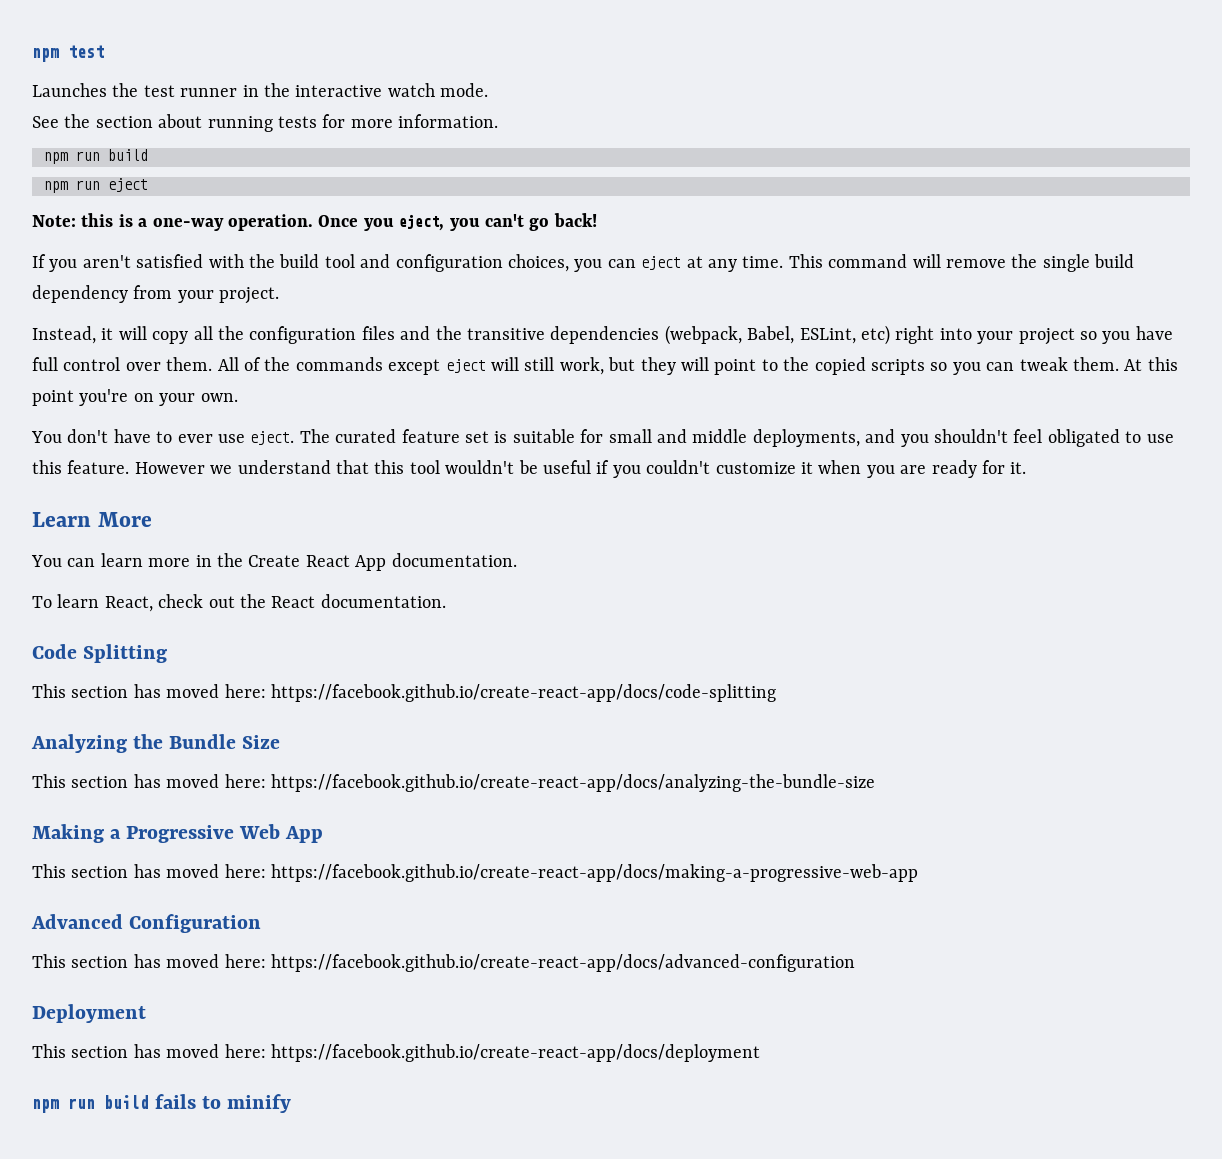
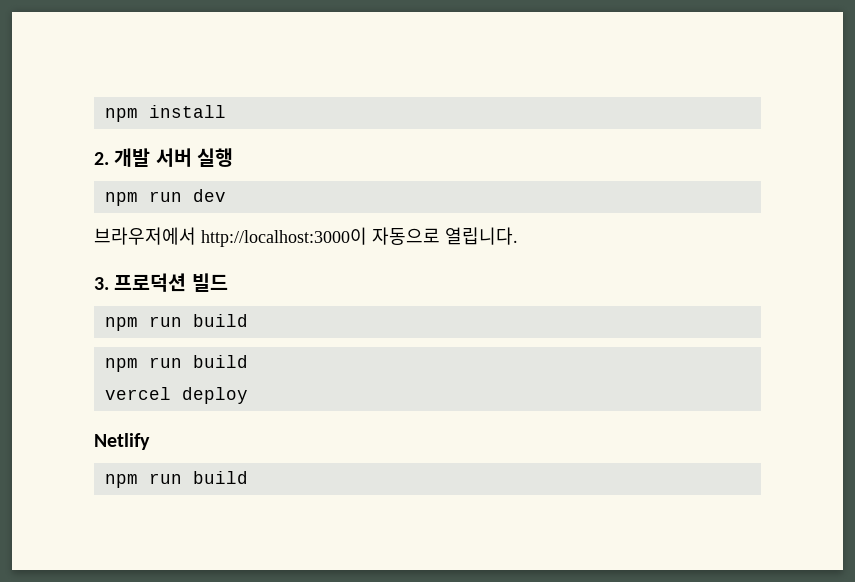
- npm test
- Launches the test runner in the interactive watch mode.
- See the section about running tests for more information.
+ npm install
+ 2. 개발 서버 실행
+ npm run dev
+ 브라우저에서 http://localhost:3000이 자동으로 열립니다.
+ 3. 프로덕션 빌드
  npm run build
- npm run eject
- Note: this is a one-way operation. Once you eject, you can't go back!
- If you aren't satisfied with the build tool and configuration choices, you can eject at any time. This command will remove the single build dependency from your project.
- Instead, it will copy all the configuration files and the transitive dependencies (webpack, Babel, ESLint, etc) right into your project so you have full control over them. All of the commands except eject will still work, but they will point to the copied scripts so you can tweak them. At this point you're on your own.
- You don't have to ever use eject. The curated feature set is suitable for small and middle deployments, and you shouldn't feel obligated to use this feature. However we understand that this tool wouldn't be useful if you couldn't customize it when you are ready for it.
- Learn More
- You can learn more in the Create React App documentation.
- To learn React, check out the React documentation.
- Code Splitting
- This section has moved here: https://facebook.github.io/create-react-app/docs/code-splitting
- Analyzing the Bundle Size
- This section has moved here: https://facebook.github.io/create-react-app/docs/analyzing-the-bundle-size
- Making a Progressive Web App
- This section has moved here: https://facebook.github.io/create-react-app/docs/making-a-progressive-web-app
- Advanced Configuration
- This section has moved here: https://facebook.github.io/create-react-app/docs/advanced-configuration
- Deployment
- This section has moved here: https://facebook.github.io/create-react-app/docs/deployment
- npm run build fails to minify
+ npm run build
+ vercel deploy
+ Netlify
+ npm run build

